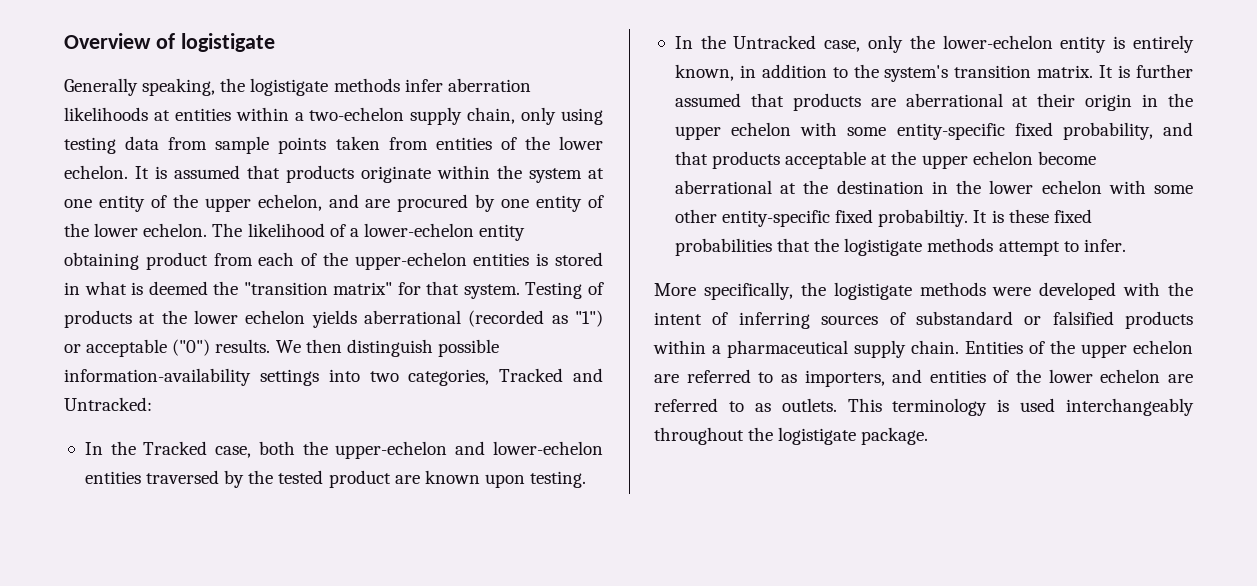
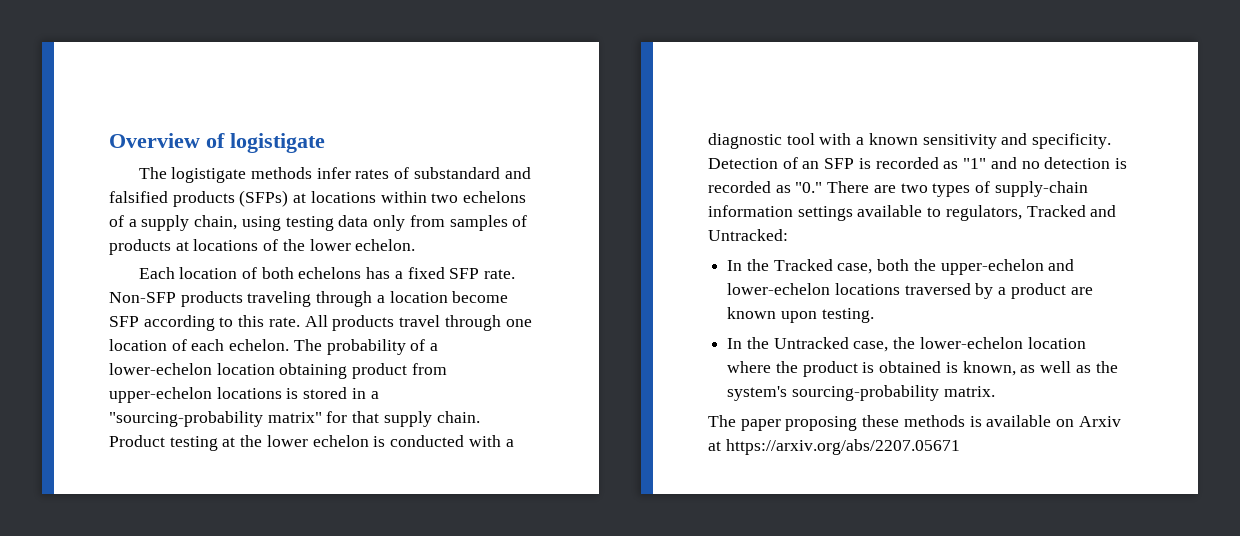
- Generally speaking, the logistigate methods infer aberration likelihoods at entities within a two-echelon supply chain, only using testing data from sample points taken from entities of the lower echelon. It is assumed that products originate within the system at one entity of the upper echelon, and are procured by one entity of the lower echelon.
+ The logistigate methods infer rates of substandard and falsified products (SFPs) at locations within two echelons of a supply chain, using testing data only from samples of products at locations of the lower echelon.
+ Each location of both echelons has a fixed SFP rate. Non-SFP products traveling through a location become SFP according to this rate. All products travel through one location of each echelon.
- The likelihood of a lower-echelon entity obtaining product from each of the upper-echelon entities is stored in what is deemed the "transition matrix" for that system. Testing of products at the lower echelon yields aberrational (recorded as "1") or acceptable ("0") results. We then distinguish possible information-availability settings into two categories, Tracked and Untracked:
+ The probability of a lower-echelon location obtaining product from upper-echelon locations is stored in a "sourcing-probability matrix" for that supply chain. Product testing at the lower echelon is conducted with a diagnostic tool with a known sensitivity and specificity. Detection of an SFP is recorded as "1" and no detection is recorded as "0." There are two types of supply-chain information settings available to regulators, Tracked and Untracked:
- In the Tracked case, both the upper-echelon and lower-echelon entities traversed by the tested product are known upon testing.
+ In the Tracked case, both the upper-echelon and lower-echelon locations traversed by a product are known upon testing.
- In the Untracked case, only the lower-echelon entity is entirely known, in addition to the system's transition matrix. It is further assumed that products are aberrational at their origin in the upper echelon with some entity-specific fixed probability, and that products acceptable at the upper echelon become aberrational at the destination in the lower echelon with some other entity-specific fixed probabiltiy. It is these fixed probabilities that the logistigate methods attempt to infer.
- More specifically, the logistigate methods were developed with the intent of inferring sources of substandard or falsified products within a pharmaceutical supply chain. Entities of the upper echelon are referred to as importers, and entities of the lower echelon are referred to as outlets. This terminology is used interchangeably throughout the logistigate package.
+ In the Untracked case, the lower-echelon location where the product is obtained is known, as well as the system's sourcing-probability matrix.
+ The paper proposing these methods is available on Arxiv at https://arxiv.org/abs/2207.05671

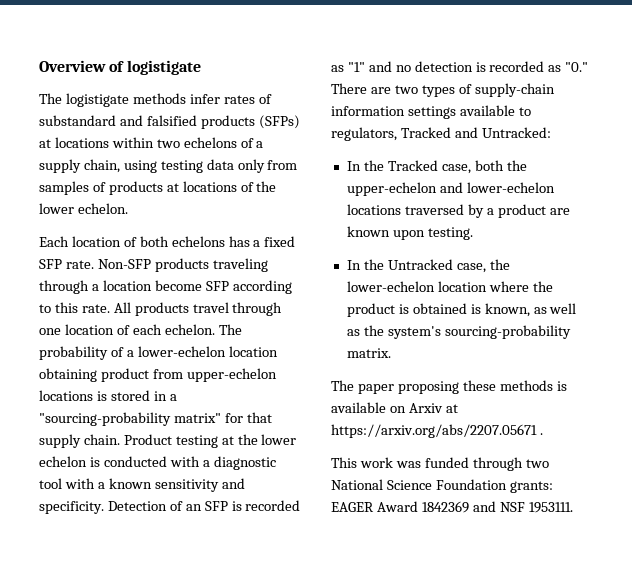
- The paper proposing these methods is available on Arxiv at https://arxiv.org/abs/2207.05671
+ The paper proposing these methods is available on Arxiv at https://arxiv.org/abs/2207.05671 .
+ This work was funded through two National Science Foundation grants: EAGER Award 1842369 and NSF 1953111.

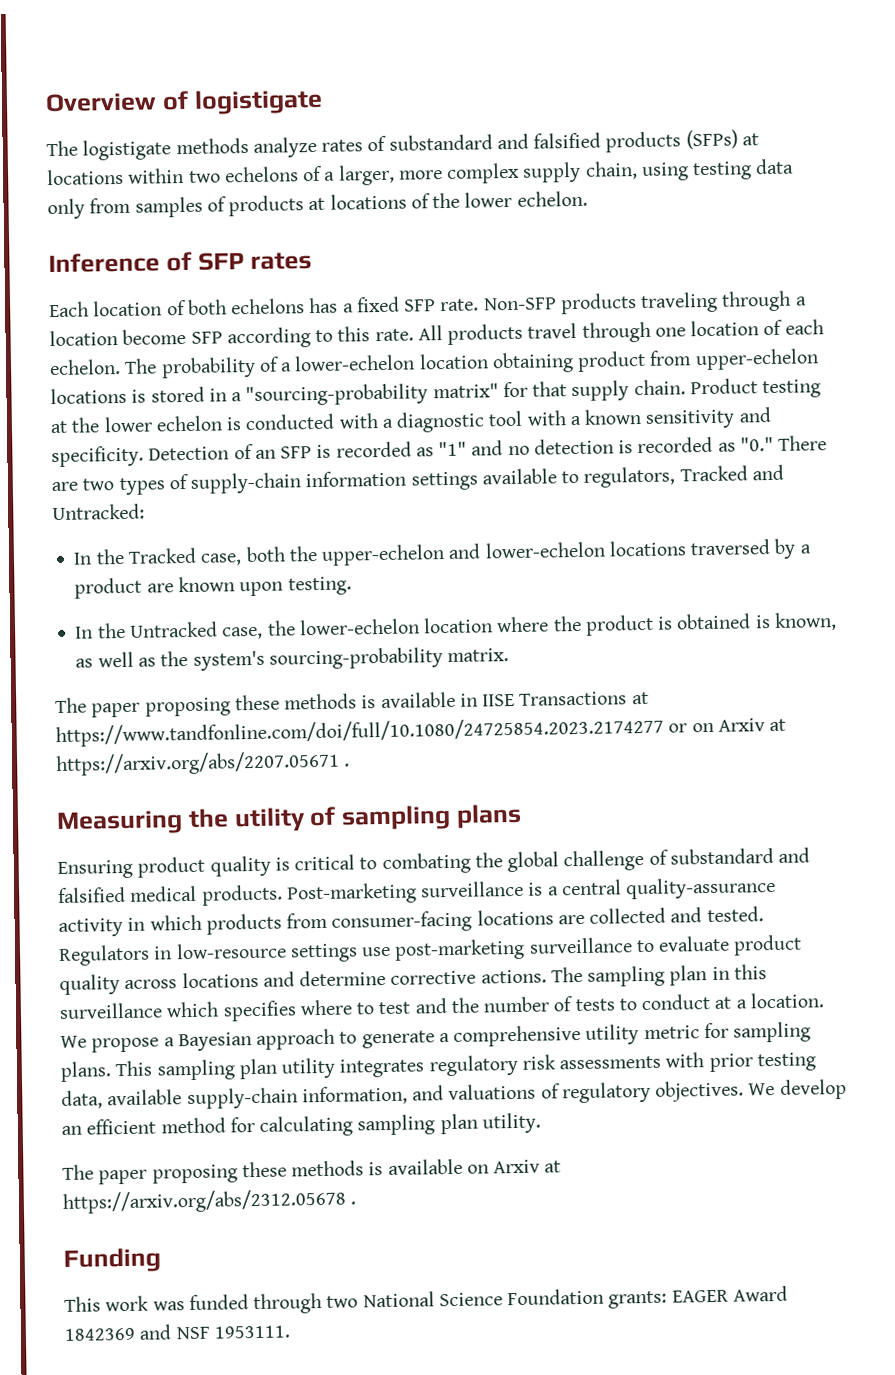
- The logistigate methods infer rates of substandard and falsified products (SFPs) at locations within two echelons of a supply chain, using testing data only from samples of products at locations of the lower echelon.
+ The logistigate methods analyze rates of substandard and falsified products (SFPs) at locations within two echelons of a larger, more complex supply chain, using testing data only from samples of products at locations of the lower echelon.
+ Inference of SFP rates
- The paper proposing these methods is available on Arxiv at https://arxiv.org/abs/2207.05671 .
+ The paper proposing these methods is available in IISE Transactions at https://www.tandfonline.com/doi/full/10.1080/24725854.2023.2174277 or on Arxiv at https://arxiv.org/abs/2207.05671 .
+ Measuring the utility of sampling plans
+ Ensuring product quality is critical to combating the global challenge of substandard and falsified medical products. Post-marketing surveillance is a central quality-assurance activity in which products from consumer-facing locations are collected and tested. Regulators in low-resource settings use post-marketing surveillance to evaluate product quality across locations and determine corrective actions. The sampling plan in this surveillance which specifies where to test and the number of tests to conduct at a location. We propose a Bayesian approach to generate a comprehensive utility metric for sampling plans. This sampling plan utility integrates regulatory risk assessments with prior testing data, available supply-chain information, and valuations of regulatory objectives. We develop an efficient method for calculating sampling plan utility.
+ The paper proposing these methods is available on Arxiv at https://arxiv.org/abs/2312.05678 .
+ Funding

